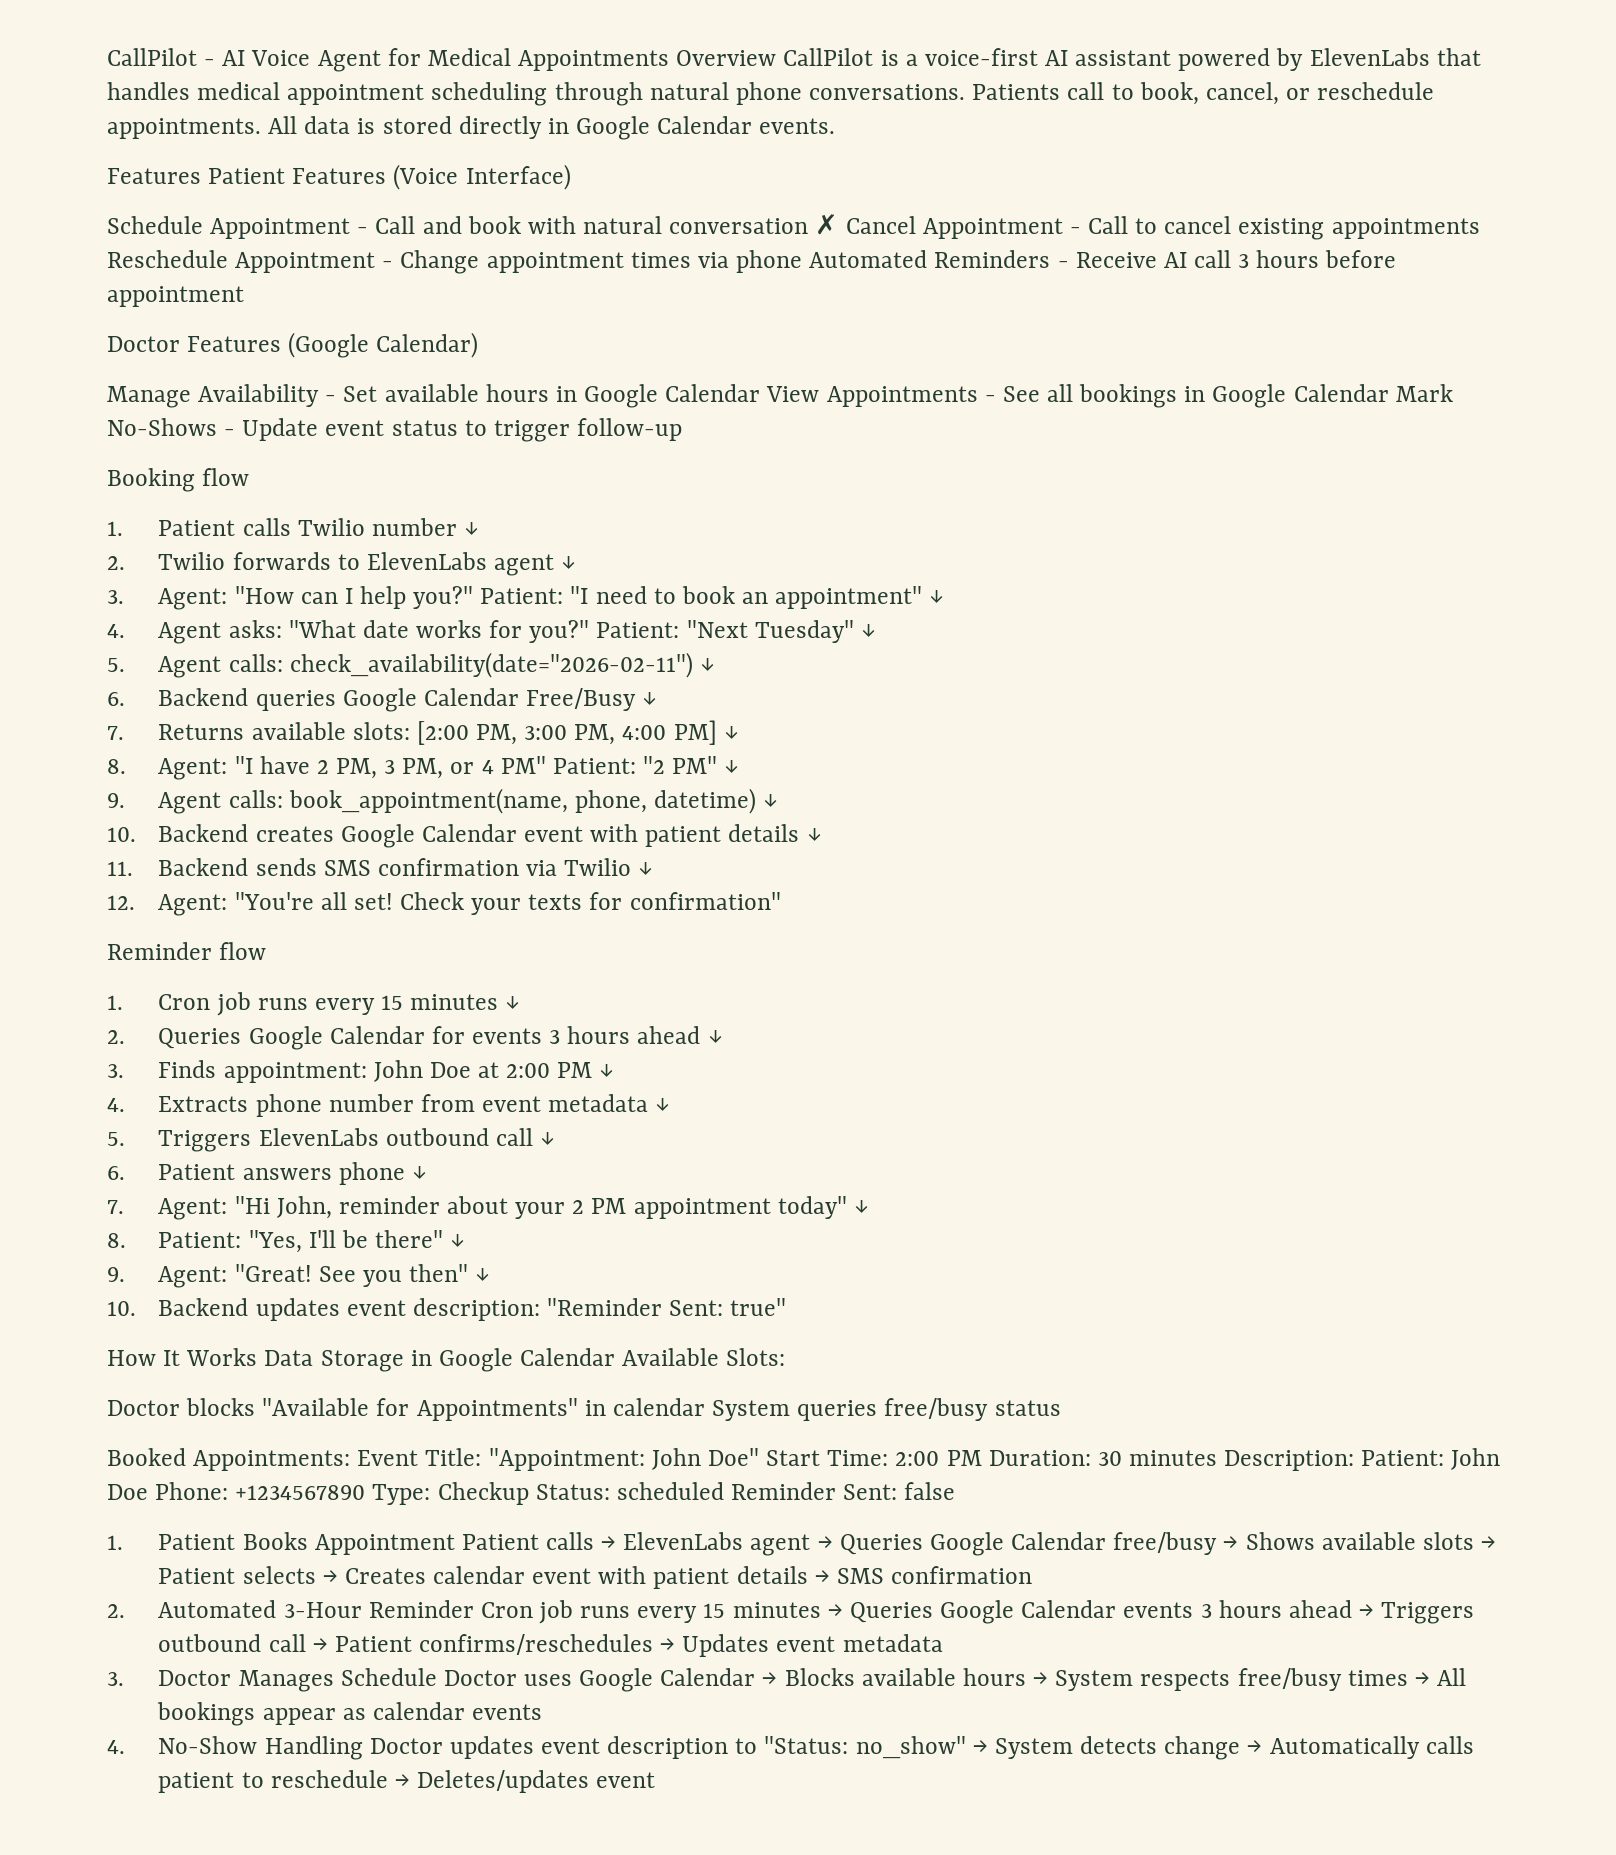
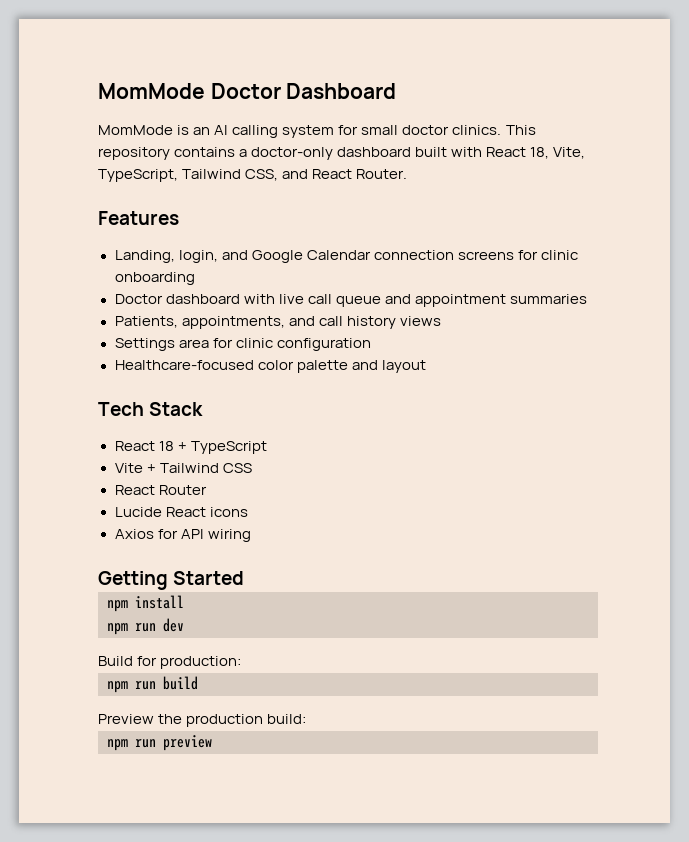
- CallPilot - AI Voice Agent for Medical Appointments Overview CallPilot is a voice-first AI assistant powered by ElevenLabs that handles medical appointment scheduling through natural phone conversations. Patients call to book, cancel, or reschedule appointments. All data is stored directly in Google Calendar events.
- Features Patient Features (Voice Interface)
- Schedule Appointment - Call and book with natural conversation ✗ Cancel Appointment - Call to cancel existing appointments Reschedule Appointment - Change appointment times via phone Automated Reminders - Receive AI call 3 hours before appointment
- Doctor Features (Google Calendar)
- Manage Availability - Set available hours in Google Calendar View Appointments - See all bookings in Google Calendar Mark No-Shows - Update event status to trigger follow-up
- Booking flow
- 1. Patient calls Twilio number ↓
- 2. Twilio forwards to ElevenLabs agent ↓
- 3. Agent: "How can I help you?" Patient: "I need to book an appointment" ↓
- 4. Agent asks: "What date works for you?" Patient: "Next Tuesday" ↓
- 5. Agent calls: check_availability(date="2026-02-11") ↓
- 6. Backend queries Google Calendar Free/Busy ↓
- 7. Returns available slots: [2:00 PM, 3:00 PM, 4:00 PM] ↓
- 8. Agent: "I have 2 PM, 3 PM, or 4 PM" Patient: "2 PM" ↓
- 9. Agent calls: book_appointment(name, phone, datetime) ↓
- 10. Backend creates Google Calendar event with patient details ↓
- 11. Backend sends SMS confirmation via Twilio ↓
- 12. Agent: "You're all set! Check your texts for confirmation"
- Reminder flow
- 1. Cron job runs every 15 minutes ↓
- 2. Queries Google Calendar for events 3 hours ahead ↓
- 3. Finds appointment: John Doe at 2:00 PM ↓
- 4. Extracts phone number from event metadata ↓
- 5. Triggers ElevenLabs outbound call ↓
- 6. Patient answers phone ↓
- 7. Agent: "Hi John, reminder about your 2 PM appointment today" ↓
- 8. Patient: "Yes, I'll be there" ↓
- 9. Agent: "Great! See you then" ↓
- 10. Backend updates event description: "Reminder Sent: true"
- How It Works Data Storage in Google Calendar Available Slots:
- Doctor blocks "Available for Appointments" in calendar System queries free/busy status
- Booked Appointments: Event Title: "Appointment: John Doe" Start Time: 2:00 PM Duration: 30 minutes Description: Patient: John Doe Phone: +1234567890 Type: Checkup Status: scheduled Reminder Sent: false
- 1. Patient Books Appointment Patient calls → ElevenLabs agent → Queries Google Calendar free/busy → Shows available slots → Patient selects → Creates calendar event with patient details → SMS confirmation
- 2. Automated 3-Hour Reminder Cron job runs every 15 minutes → Queries Google Calendar events 3 hours ahead → Triggers outbound call → Patient confirms/reschedules → Updates event metadata
- 3. Doctor Manages Schedule Doctor uses Google Calendar → Blocks available hours → System respects free/busy times → All bookings appear as calendar events
- 4. No-Show Handling Doctor updates event description to "Status: no_show" → System detects change → Automatically calls patient to reschedule → Deletes/updates event
+ MomMode Doctor Dashboard
+ MomMode is an AI calling system for small doctor clinics. This repository contains a doctor-only dashboard built with React 18, Vite, TypeScript, Tailwind CSS, and React Router.
+ Features
+ Landing, login, and Google Calendar connection screens for clinic onboarding
+ Doctor dashboard with live call queue and appointment summaries
+ Patients, appointments, and call history views
+ Settings area for clinic configuration
+ Healthcare-focused color palette and layout
+ Tech Stack
+ React 18 + TypeScript
+ Vite + Tailwind CSS
+ React Router
+ Lucide React icons
+ Axios for API wiring
+ Getting Started
+ npm install
+ npm run dev
+ Build for production:
+ npm run build
+ Preview the production build:
+ npm run preview

